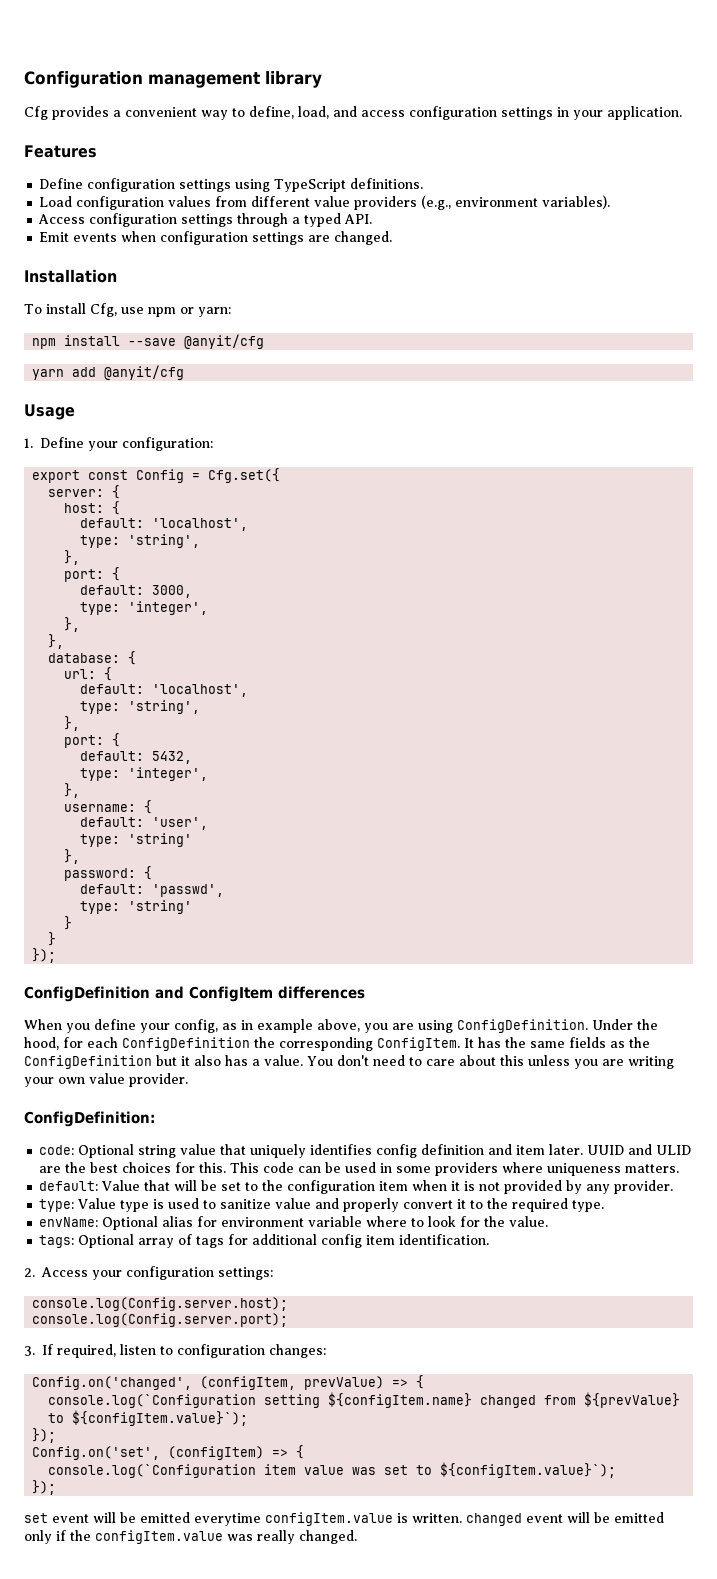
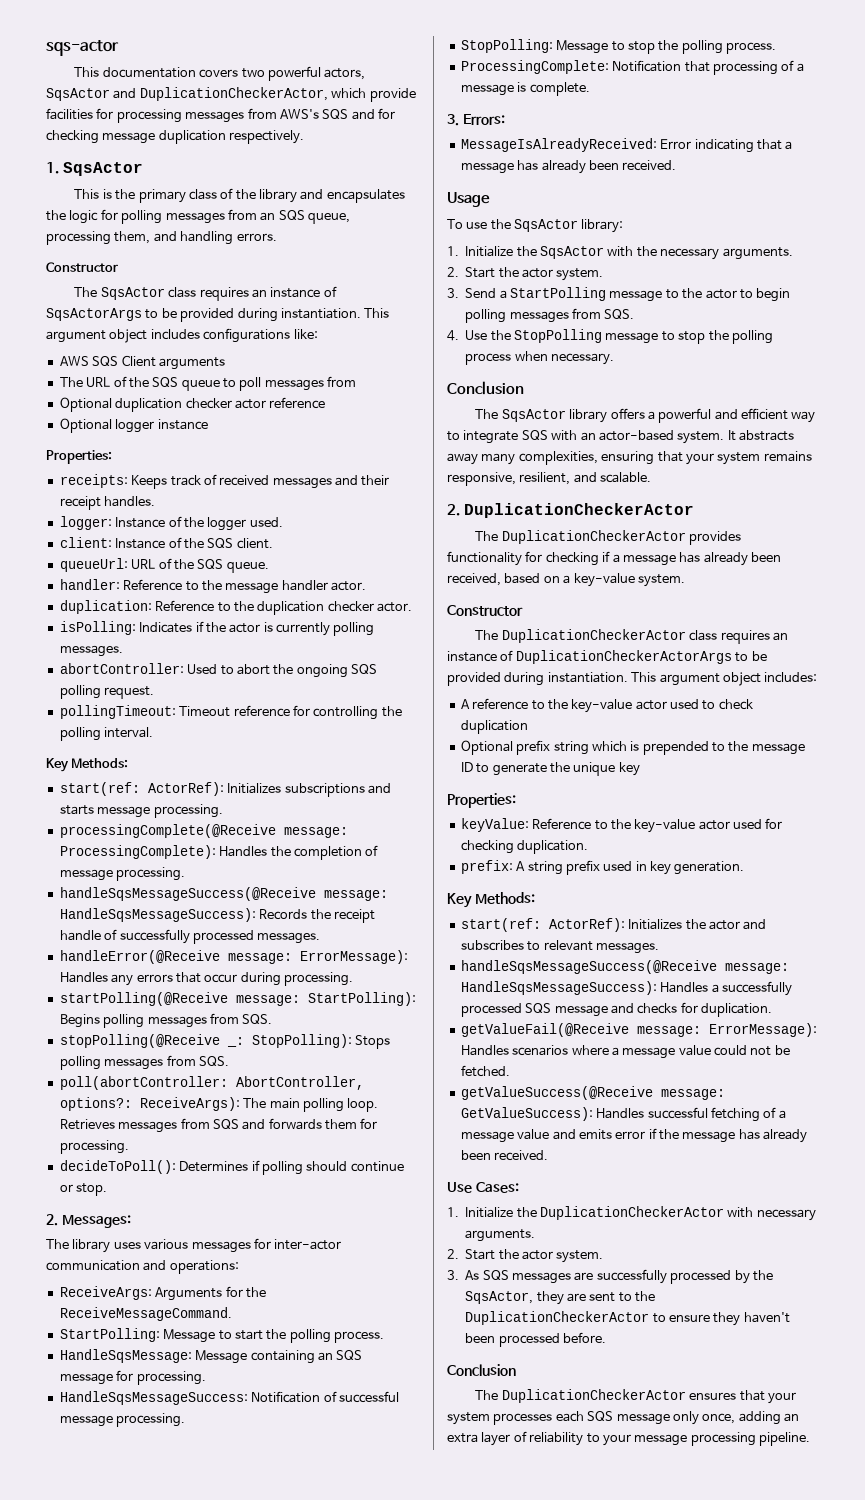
- Configuration management library
- Cfg provides a convenient way to define, load, and access configuration settings in your application.
- Features
- Define configuration settings using TypeScript definitions.
- Load configuration values from different value providers (e.g., environment variables).
- Access configuration settings through a typed API.
- Emit events when configuration settings are changed.
- Installation
- To install Cfg, use npm or yarn:
- npm install --save @anyit/cfg
- yarn add @anyit/cfg
+ sqs-actor
+ This documentation covers two powerful actors, SqsActor and DuplicationCheckerActor, which provide facilities for processing messages from AWS's SQS and for checking message duplication respectively.
+ 1. SqsActor
+ This is the primary class of the library and encapsulates the logic for polling messages from an SQS queue, processing them, and handling errors.
+ Constructor
+ The SqsActor class requires an instance of SqsActorArgs to be provided during instantiation. This argument object includes configurations like:
+ AWS SQS Client arguments
+ The URL of the SQS queue to poll messages from
+ Optional duplication checker actor reference
+ Optional logger instance
+ Properties:
+ receipts: Keeps track of received messages and their receipt handles.
+ logger: Instance of the logger used.
+ client: Instance of the SQS client.
+ queueUrl: URL of the SQS queue.
+ handler: Reference to the message handler actor.
+ duplication: Reference to the duplication checker actor.
+ isPolling: Indicates if the actor is currently polling messages.
+ abortController: Used to abort the ongoing SQS polling request.
+ pollingTimeout: Timeout reference for controlling the polling interval.
+ Key Methods:
+ start(ref: ActorRef): Initializes subscriptions and starts message processing.
+ processingComplete(@Receive message: ProcessingComplete): Handles the completion of message processing.
+ handleSqsMessageSuccess(@Receive message: HandleSqsMessageSuccess): Records the receipt handle of successfully processed messages.
+ handleError(@Receive message: ErrorMessage): Handles any errors that occur during processing.
+ startPolling(@Receive message: StartPolling): Begins polling messages from SQS.
+ stopPolling(@Receive _: StopPolling): Stops polling messages from SQS.
+ poll(abortController: AbortController, options?: ReceiveArgs): The main polling loop. Retrieves messages from SQS and forwards them for processing.
+ decideToPoll(): Determines if polling should continue or stop.
+ 2. Messages:
+ The library uses various messages for inter-actor communication and operations:
+ ReceiveArgs: Arguments for the ReceiveMessageCommand.
+ StartPolling: Message to start the polling process.
+ HandleSqsMessage: Message containing an SQS message for processing.
+ HandleSqsMessageSuccess: Notification of successful message processing.
+ StopPolling: Message to stop the polling process.
+ ProcessingComplete: Notification that processing of a message is complete.
+ 3. Errors:
+ MessageIsAlreadyReceived: Error indicating that a message has already been received.
  Usage
- 1. Define your configuration:
- export const Config = Cfg.set({
- server: {
- host: {
- default: 'localhost',
- type: 'string',
- },
- port: {
- default: 3000,
- type: 'integer',
- },
- },
- database: {
- url: {
- default: 'localhost',
- type: 'string',
- },
- port: {
- default: 5432,
- type: 'integer',
- },
- username: {
- default: 'user',
- type: 'string'
- },
- password: {
- default: 'passwd',
- type: 'string'
- }
- }
- });
- ConfigDefinition and ConfigItem differences
- When you define your config, as in example above, you are using ConfigDefinition. Under the hood, for each ConfigDefinition the corresponding ConfigItem. It has the same fields as the ConfigDefinition but it also has a value. You don't need to care about this unless you are writing your own value provider.
- ConfigDefinition:
- code: Optional string value that uniquely identifies config definition and item later. UUID and ULID are the best choices for this. This code can be used in some providers where uniqueness matters.
- default: Value that will be set to the configuration item when it is not provided by any provider.
- type: Value type is used to sanitize value and properly convert it to the required type.
- envName: Optional alias for environment variable where to look for the value.
- tags: Optional array of tags for additional config item identification.
- 2. Access your configuration settings:
- console.log(Config.server.host);
- console.log(Config.server.port);
- 3. If required, listen to configuration changes:
- Config.on('changed', (configItem, prevValue) => {
- console.log(`Configuration setting ${configItem.name} changed from ${prevValue} to ${configItem.value}`);
- });
- Config.on('set', (configItem) => {
- console.log(`Configuration item value was set to ${configItem.value}`);
- });
- set event will be emitted everytime configItem.value is written. changed event will be emitted only if the configItem.value was really changed.
+ To use the SqsActor library:
+ 1. Initialize the SqsActor with the necessary arguments.
+ 2. Start the actor system.
+ 3. Send a StartPolling message to the actor to begin polling messages from SQS.
+ 4. Use the StopPolling message to stop the polling process when necessary.
+ Conclusion
+ The SqsActor library offers a powerful and efficient way to integrate SQS with an actor-based system. It abstracts away many complexities, ensuring that your system remains responsive, resilient, and scalable.
+ 2. DuplicationCheckerActor
+ The DuplicationCheckerActor provides functionality for checking if a message has already been received, based on a key-value system.
+ Constructor
+ The DuplicationCheckerActor class requires an instance of DuplicationCheckerActorArgs to be provided during instantiation. This argument object includes:
+ A reference to the key-value actor used to check duplication
+ Optional prefix string which is prepended to the message ID to generate the unique key
+ Properties:
+ keyValue: Reference to the key-value actor used for checking duplication.
+ prefix: A string prefix used in key generation.
+ Key Methods:
+ start(ref: ActorRef): Initializes the actor and subscribes to relevant messages.
+ handleSqsMessageSuccess(@Receive message: HandleSqsMessageSuccess): Handles a successfully processed SQS message and checks for duplication.
+ getValueFail(@Receive message: ErrorMessage): Handles scenarios where a message value could not be fetched.
+ getValueSuccess(@Receive message: GetValueSuccess): Handles successful fetching of a message value and emits error if the message has already been received.
+ Use Cases:
+ 1. Initialize the DuplicationCheckerActor with necessary arguments.
+ 2. Start the actor system.
+ 3. As SQS messages are successfully processed by the SqsActor, they are sent to the DuplicationCheckerActor to ensure they haven't been processed before.
+ Conclusion
+ The DuplicationCheckerActor ensures that your system processes each SQS message only once, adding an extra layer of reliability to your message processing pipeline.

